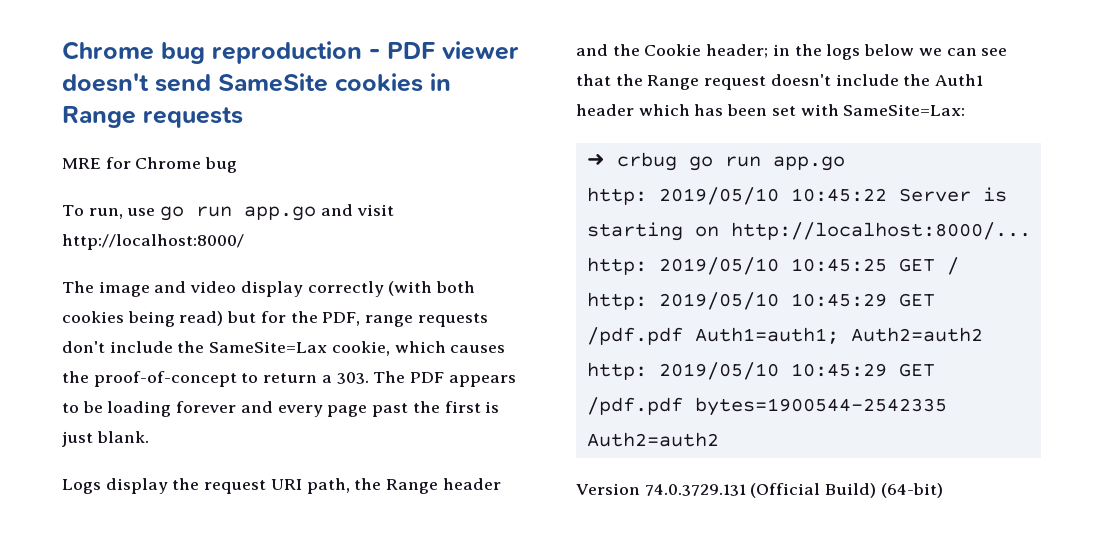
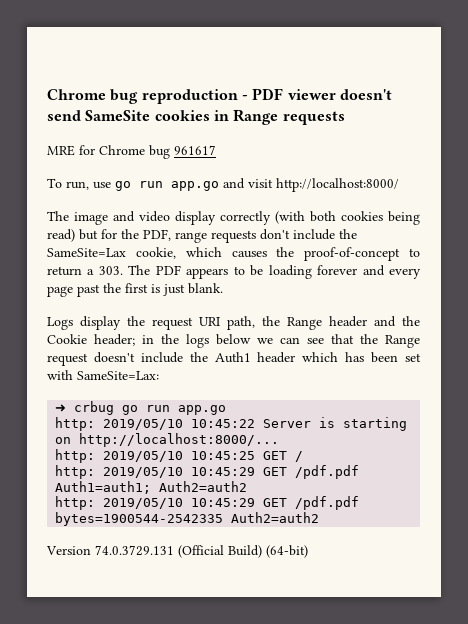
- MRE for Chrome bug
+ MRE for Chrome bug 961617

